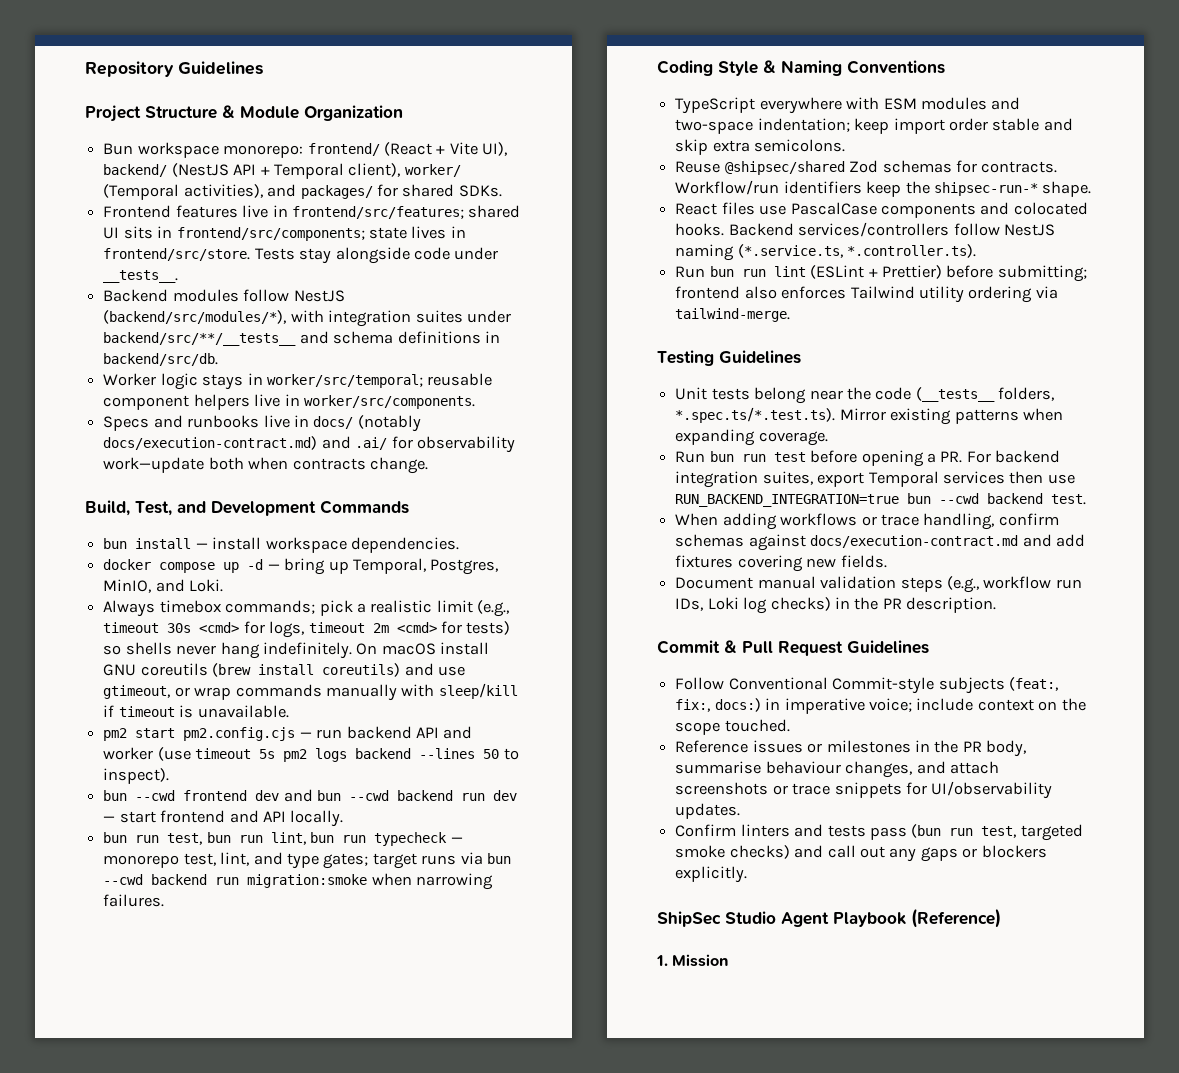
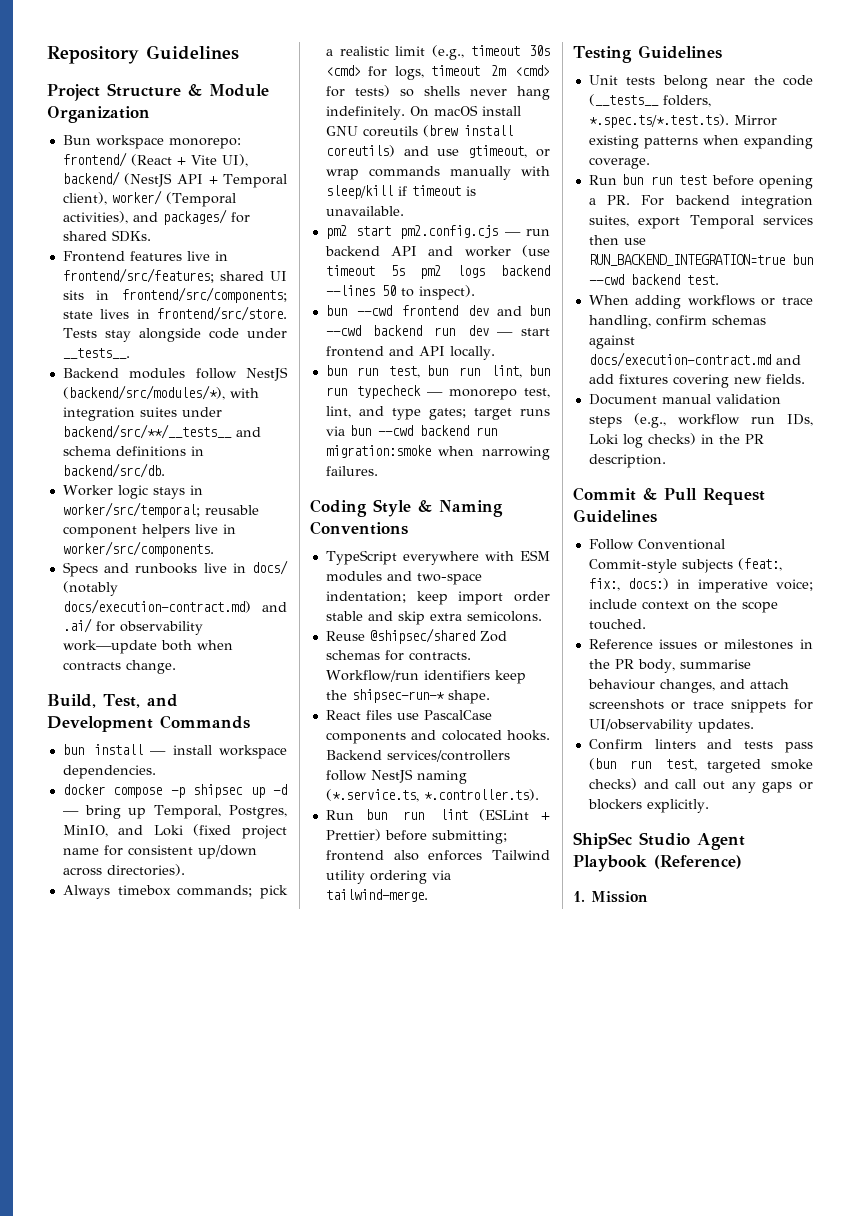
- docker compose up -d — bring up Temporal, Postgres, MinIO, and Loki.
+ docker compose -p shipsec up -d — bring up Temporal, Postgres, MinIO, and Loki (fixed project name for consistent up/down across directories).

